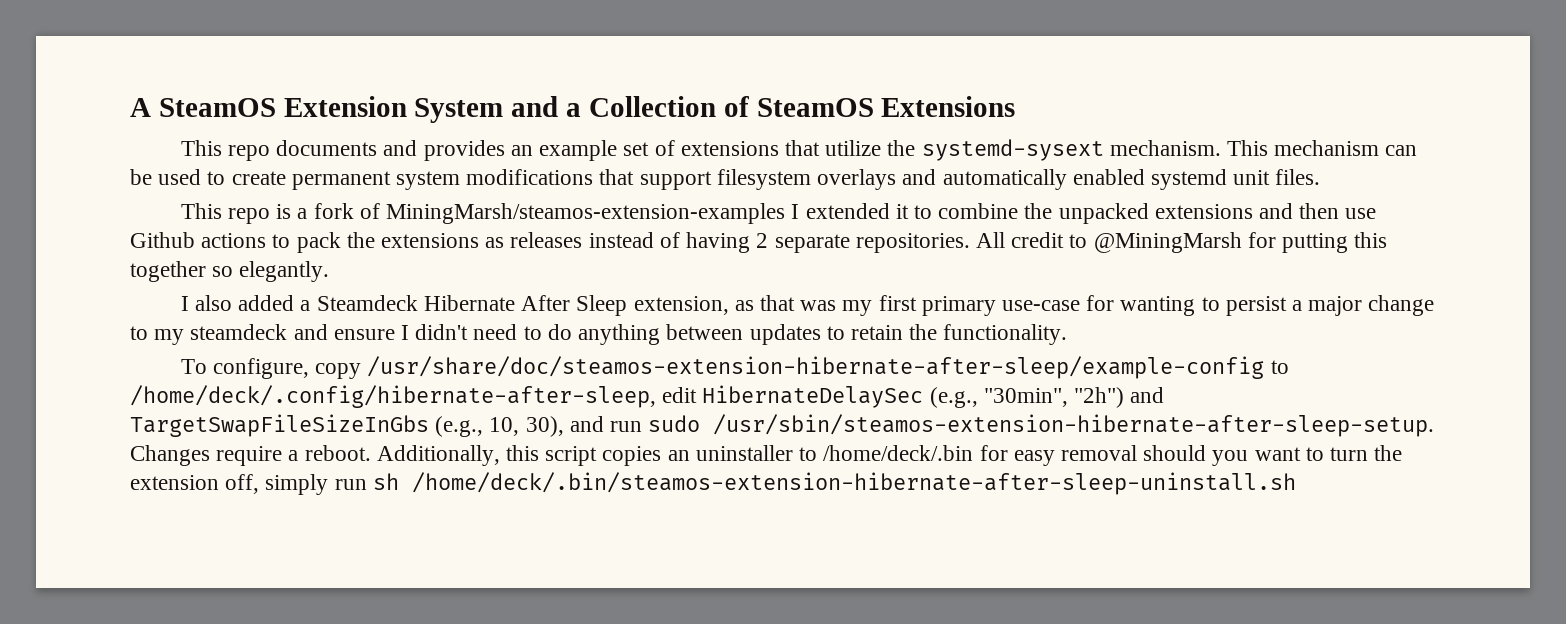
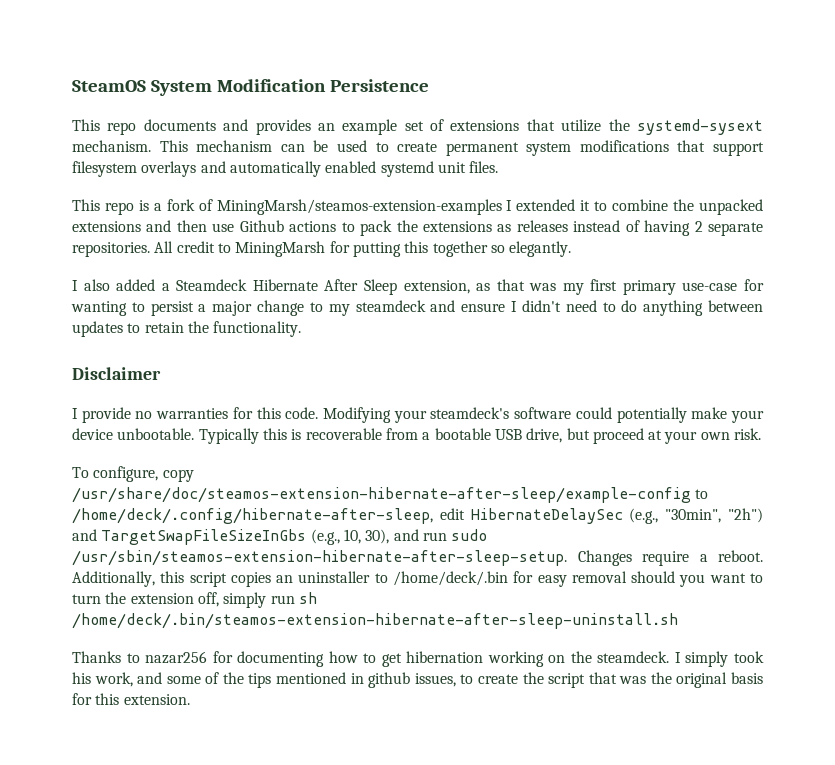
- A SteamOS Extension System and a Collection of SteamOS Extensions
+ SteamOS System Modification Persistence
- All credit to @MiningMarsh for putting this together so elegantly.
+ All credit to MiningMarsh for putting this together so elegantly.
+ Disclaimer
+ I provide no warranties for this code. Modifying your steamdeck's software could potentially make your device unbootable. Typically this is recoverable from a bootable USB drive, but proceed at your own risk.
+ Thanks to nazar256 for documenting how to get hibernation working on the steamdeck. I simply took his work, and some of the tips mentioned in github issues, to create the script that was the original basis for this extension.

